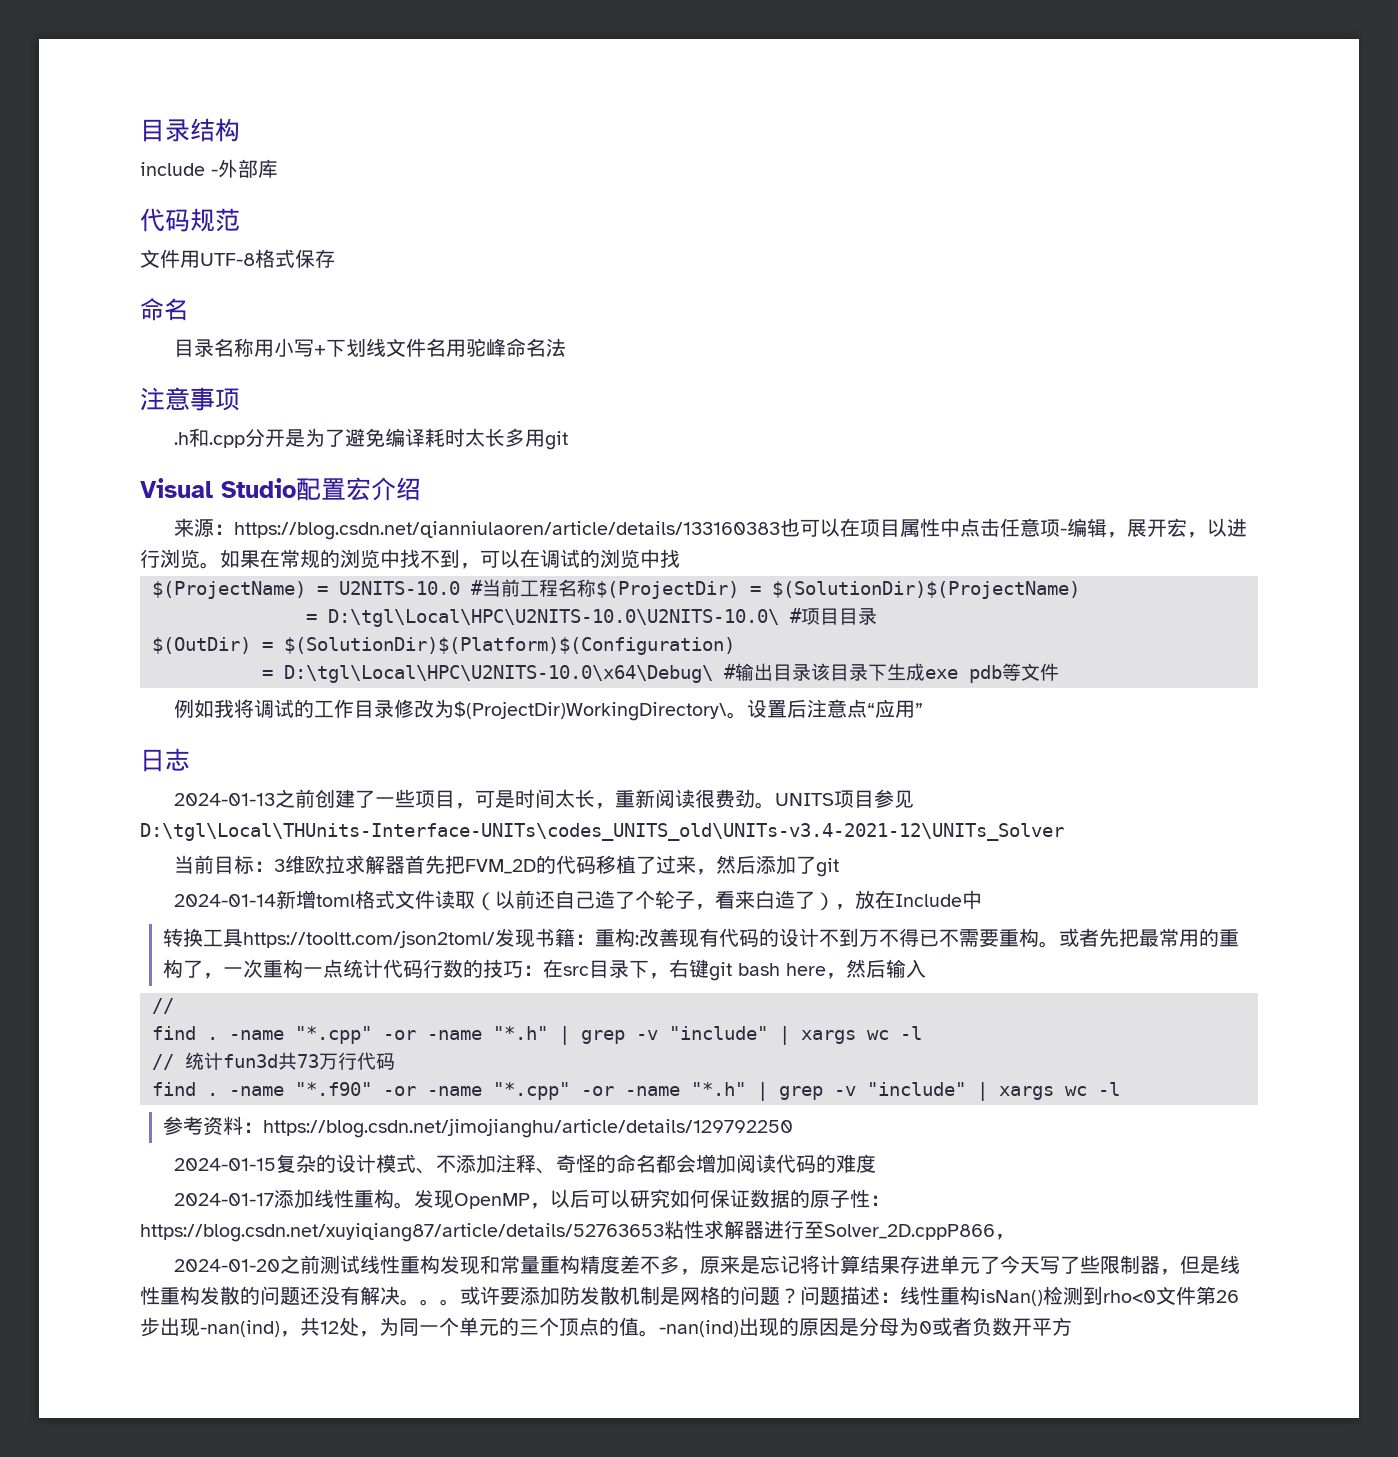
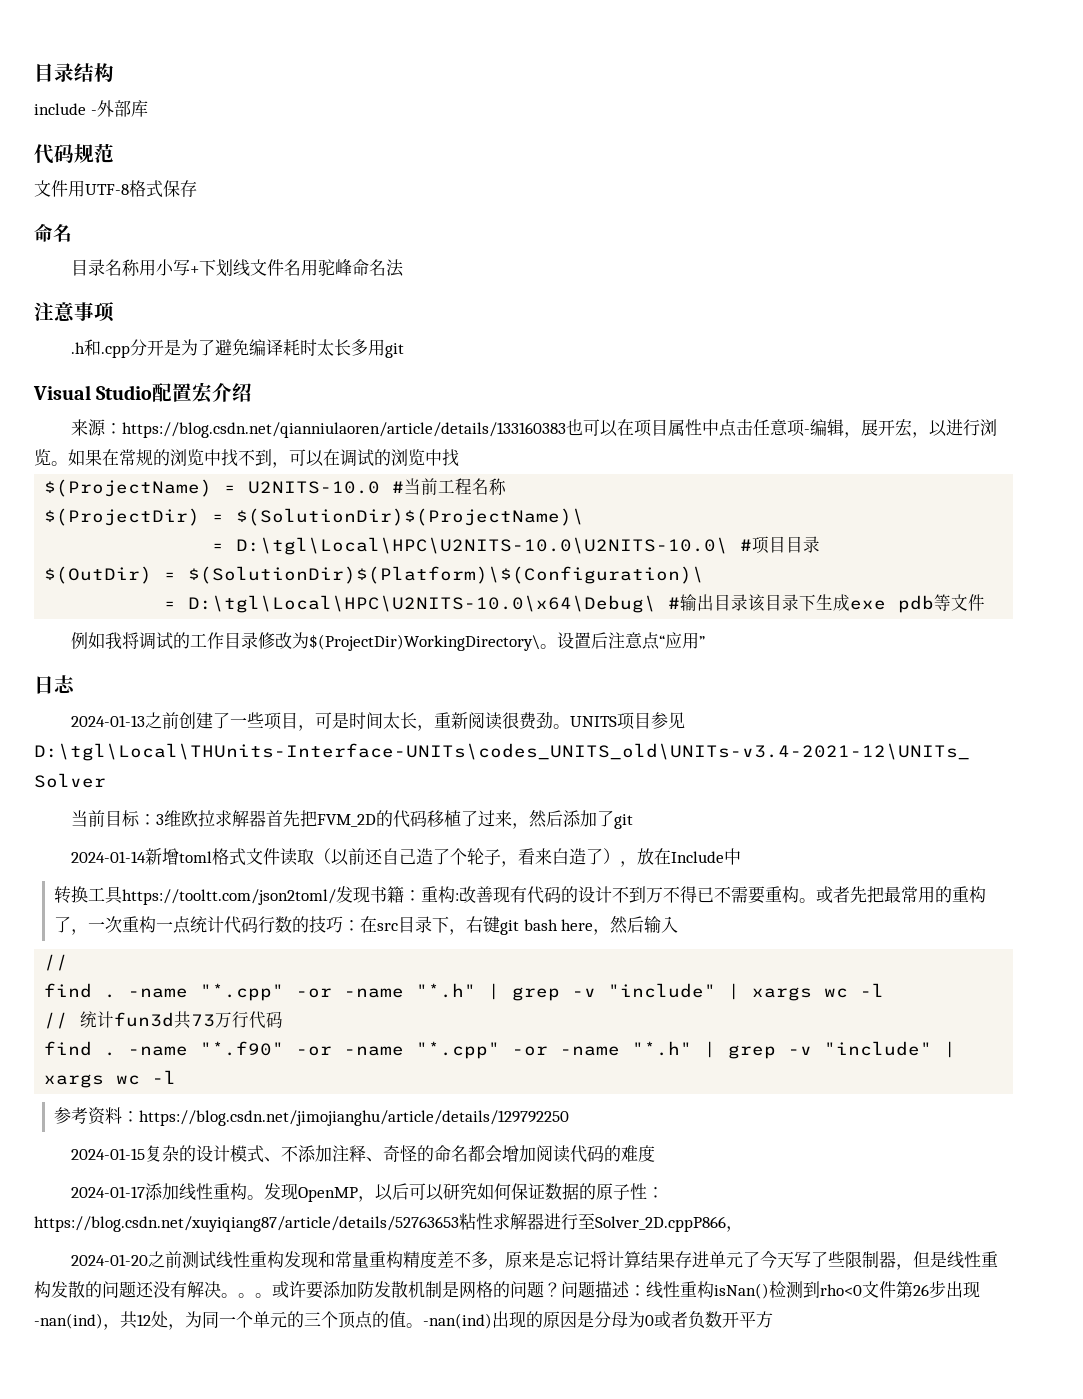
- $(ProjectName) = U2NITS-10.0 #当前工程名称$(ProjectDir) = $(SolutionDir)$(ProjectName)
+ $(ProjectName) = U2NITS-10.0 #当前工程名称
+ $(ProjectDir) = $(SolutionDir)$(ProjectName)\
- $(OutDir) = $(SolutionDir)$(Platform)$(Configuration)
+ $(OutDir) = $(SolutionDir)$(Platform)\$(Configuration)\

